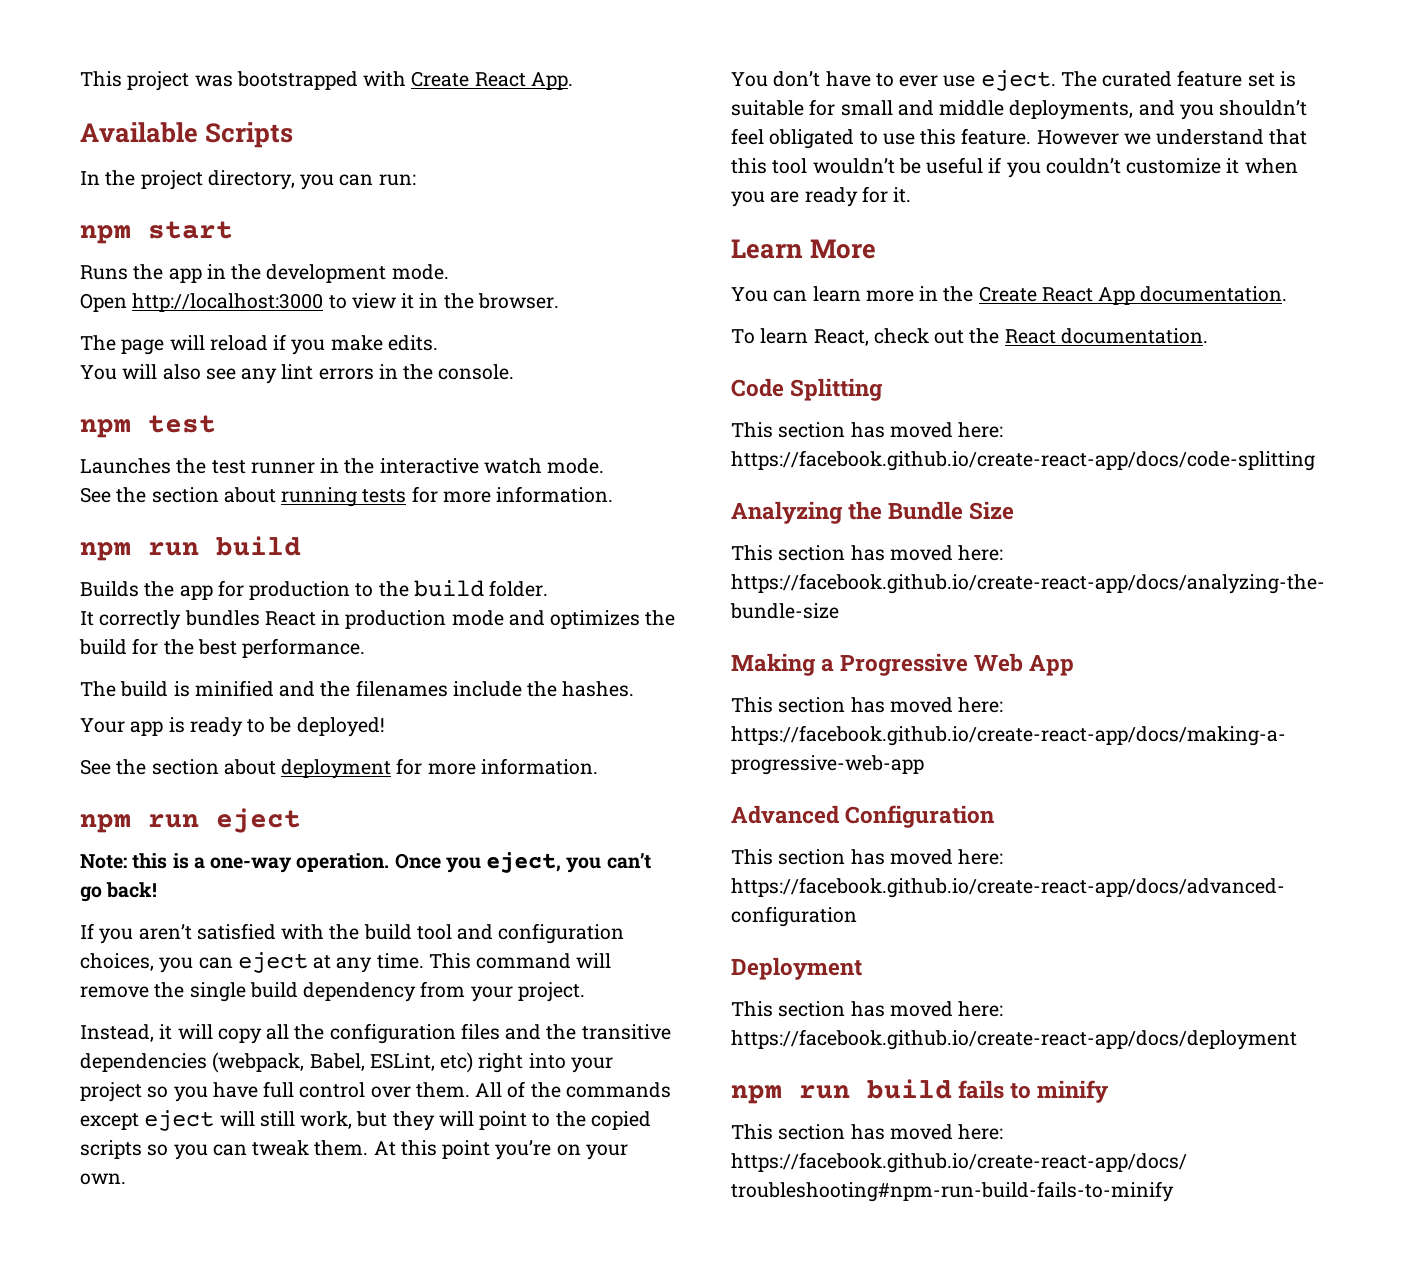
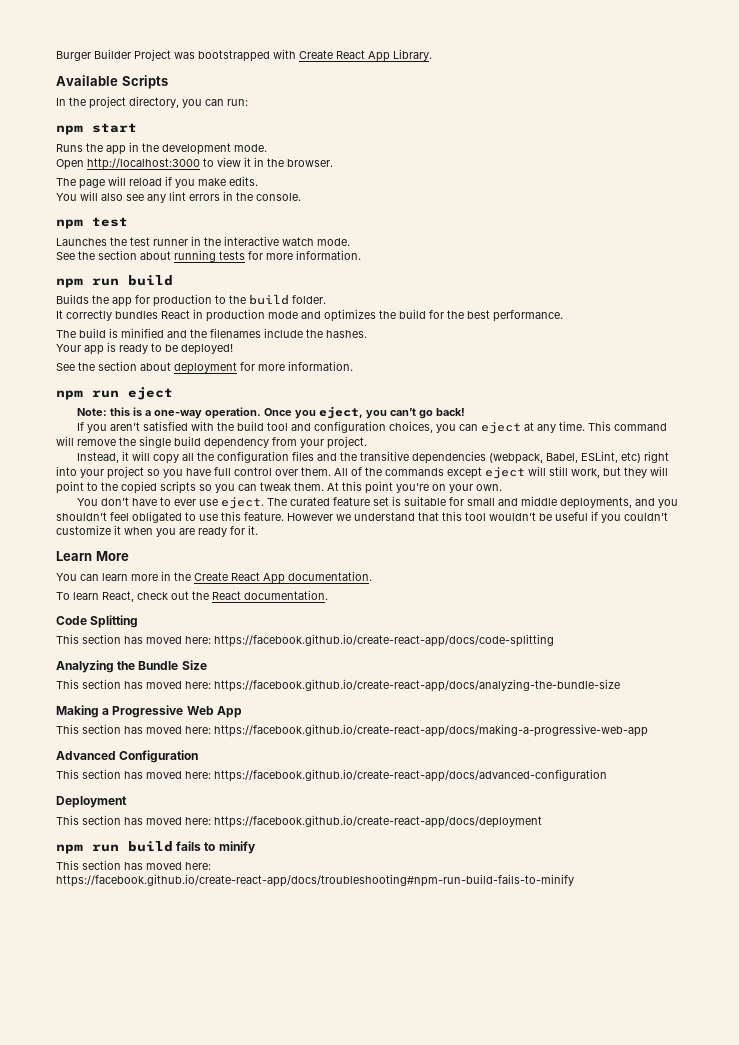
- This project was bootstrapped with Create React App.
+ Burger Builder Project was bootstrapped with Create React App Library.

